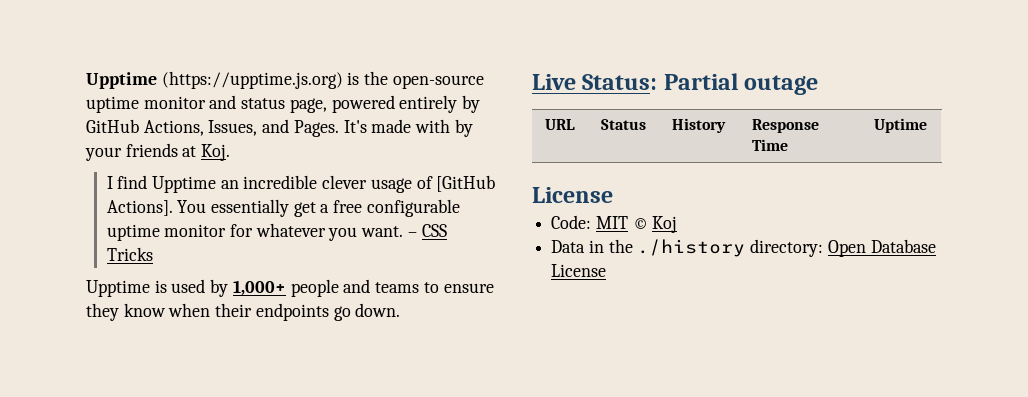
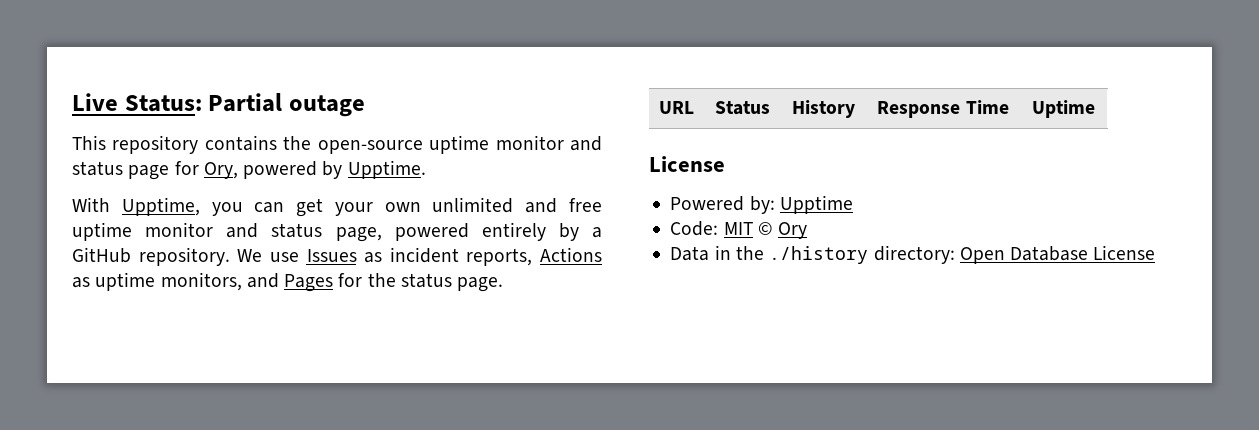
- Upptime (https://upptime.js.org) is the open-source uptime monitor and status page, powered entirely by GitHub Actions, Issues, and Pages. It's made with by your friends at Koj.
- I find Upptime an incredible clever usage of [GitHub Actions]. You essentially get a free configurable uptime monitor for whatever you want. – CSS Tricks
- Upptime is used by 1,000+ people and teams to ensure they know when their endpoints go down.
  Live Status: Partial outage
+ This repository contains the open-source uptime monitor and status page for Ory, powered by Upptime.
+ With Upptime, you can get your own unlimited and free uptime monitor and status page, powered entirely by a GitHub repository. We use Issues as incident reports, Actions as uptime monitors, and Pages for the status page.
+ Powered by: Upptime
- Code: MIT © Koj
+ Code: MIT © Ory

